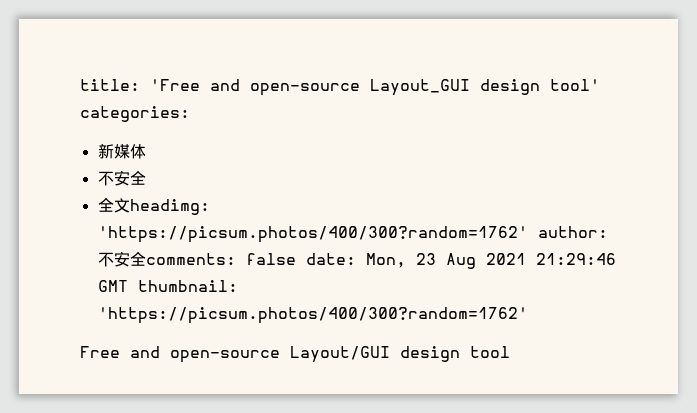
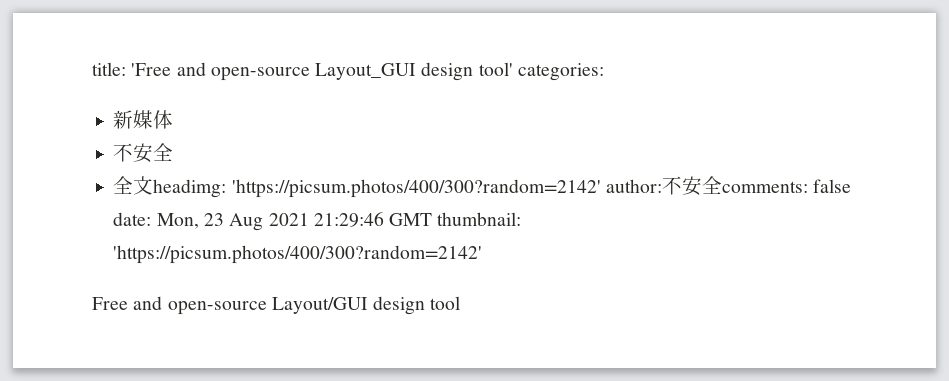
- 全文headimg: 'https://picsum.photos/400/300?random=1762' author:不安全comments: false date: Mon, 23 Aug 2021 21:29:46 GMT thumbnail: 'https://picsum.photos/400/300?random=1762'
+ 全文headimg: 'https://picsum.photos/400/300?random=2142' author:不安全comments: false date: Mon, 23 Aug 2021 21:29:46 GMT thumbnail: 'https://picsum.photos/400/300?random=2142'

